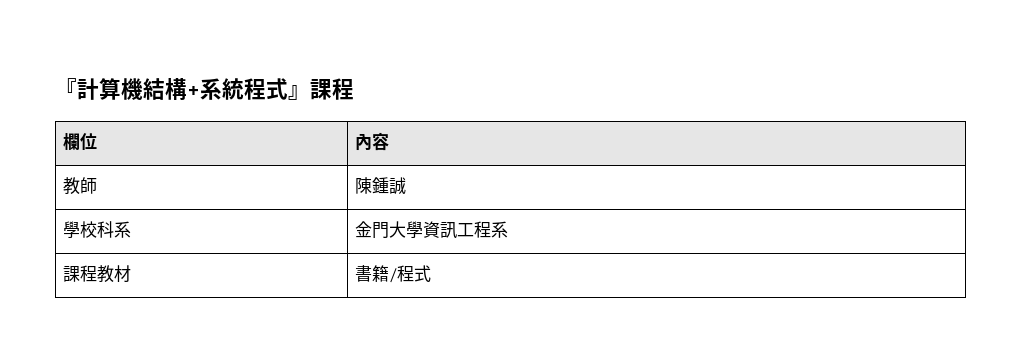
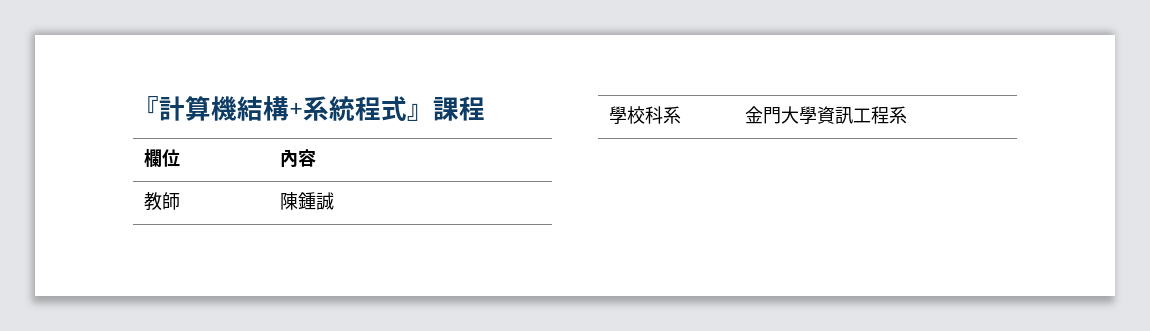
- 課程教材 | 書籍/程式

